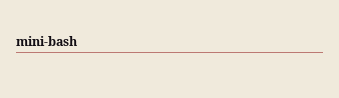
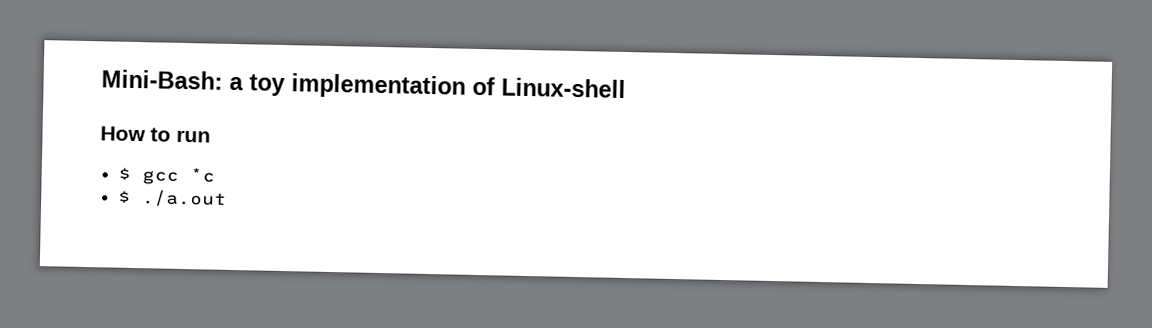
- mini-bash
+ Mini-Bash: a toy implementation of Linux-shell
+ How to run
+ $ gcc *c
+ $ ./a.out

